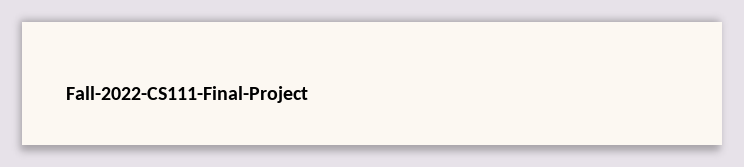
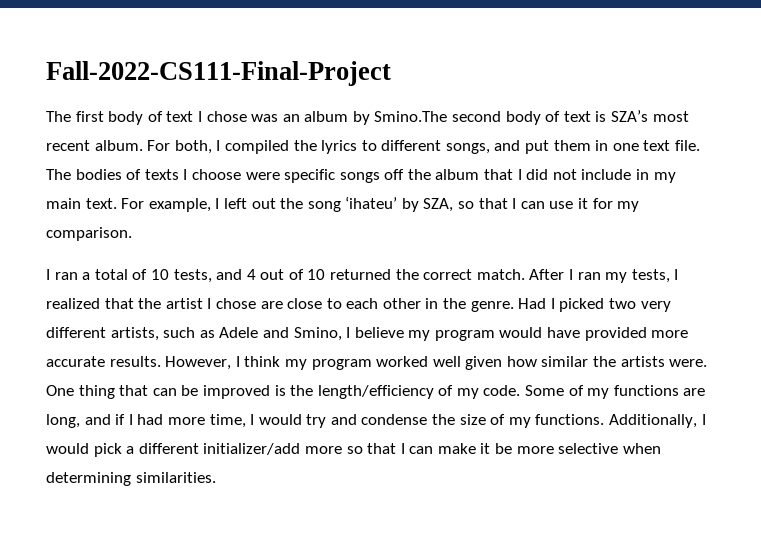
+ The first body of text I chose was an album by Smino.The second body of text is SZA’s most recent album. For both, I compiled the lyrics to different songs, and put them in one text file. The bodies of texts I choose were specific songs off the album that I did not include in my main text. For example, I left out the song ‘ihateu’ by SZA, so that I can use it for my comparison.
+ I ran a total of 10 tests, and 4 out of 10 returned the correct match. After I ran my tests, I realized that the artist I chose are close to each other in the genre. Had I picked two very different artists, such as Adele and Smino, I believe my program would have provided more accurate results. However, I think my program worked well given how similar the artists were. One thing that can be improved is the length/efficiency of my code. Some of my functions are long, and if I had more time, I would try and condense the size of my functions. Additionally, I would pick a different initializer/add more so that I can make it be more selective when determining similarities.

